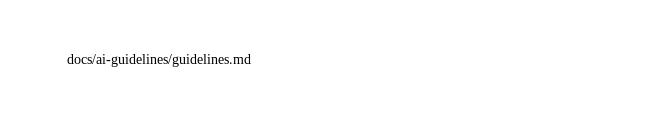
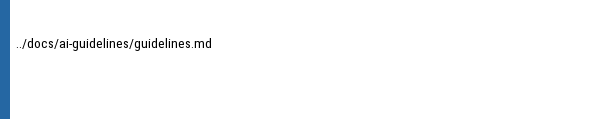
- docs/ai-guidelines/guidelines.md
+ ../docs/ai-guidelines/guidelines.md

